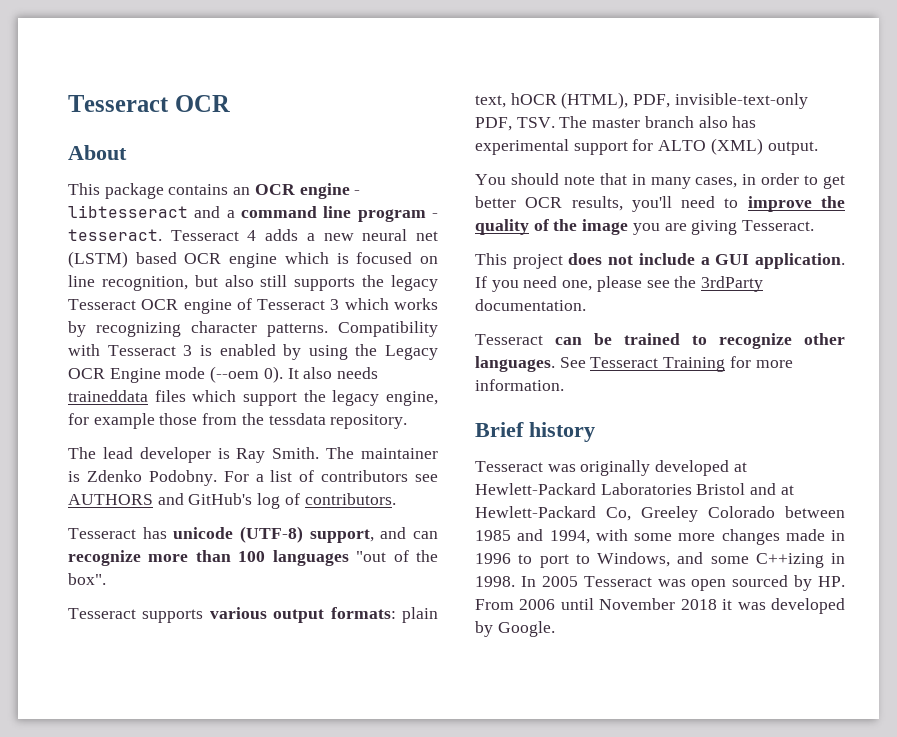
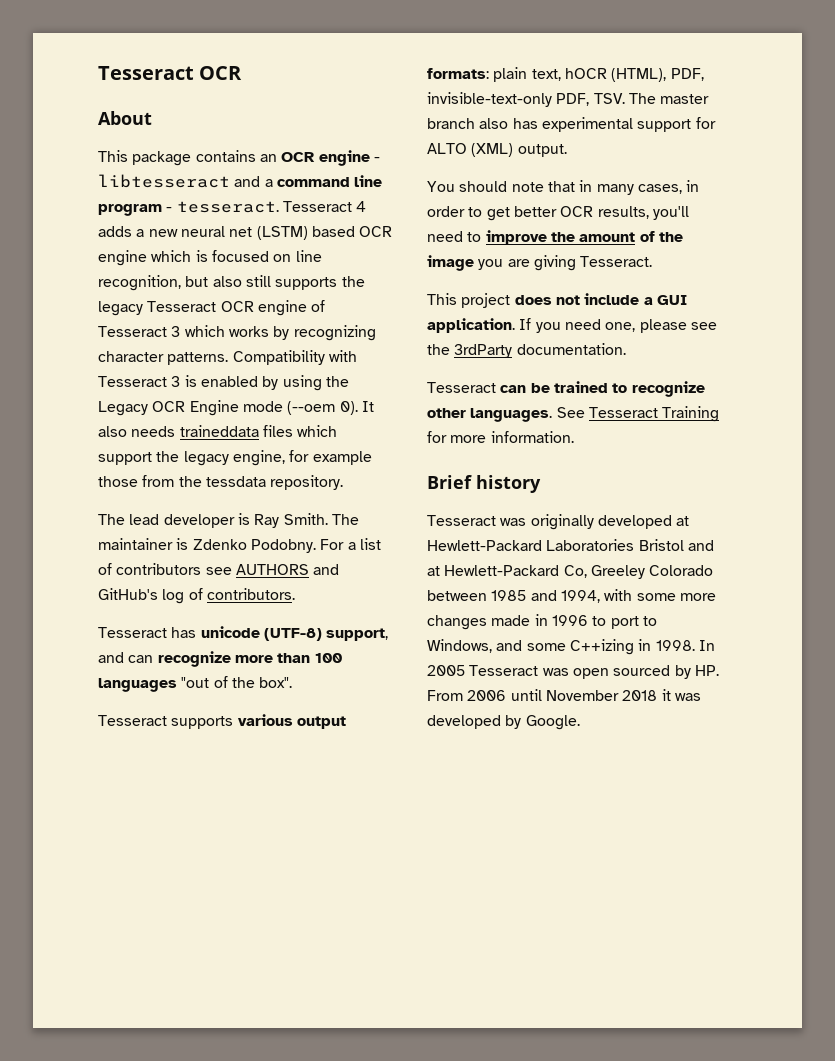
- You should note that in many cases, in order to get better OCR results, you'll need to improve the quality of the image you are giving Tesseract.
+ You should note that in many cases, in order to get better OCR results, you'll need to improve the amount of the image you are giving Tesseract.

